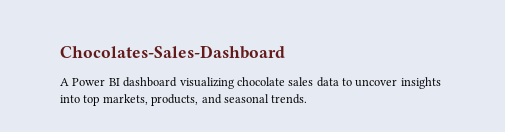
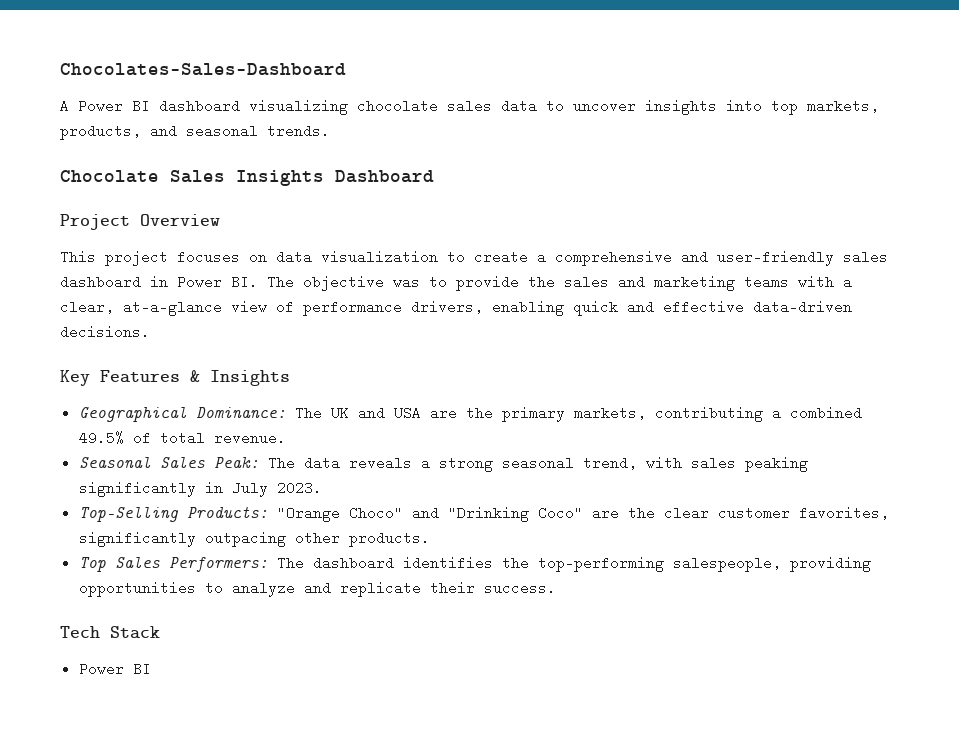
+ Chocolate Sales Insights Dashboard
+ Project Overview
+ This project focuses on data visualization to create a comprehensive and user-friendly sales dashboard in Power BI. The objective was to provide the sales and marketing teams with a clear, at-a-glance view of performance drivers, enabling quick and effective data-driven decisions.
+ Key Features & Insights
+ Geographical Dominance: The UK and USA are the primary markets, contributing a combined 49.5% of total revenue.
+ Seasonal Sales Peak: The data reveals a strong seasonal trend, with sales peaking significantly in July 2023.
+ Top-Selling Products: "Orange Choco" and "Drinking Coco" are the clear customer favorites, significantly outpacing other products.
+ Top Sales Performers: The dashboard identifies the top-performing salespeople, providing opportunities to analyze and replicate their success.
+ Tech Stack
+ Power BI

